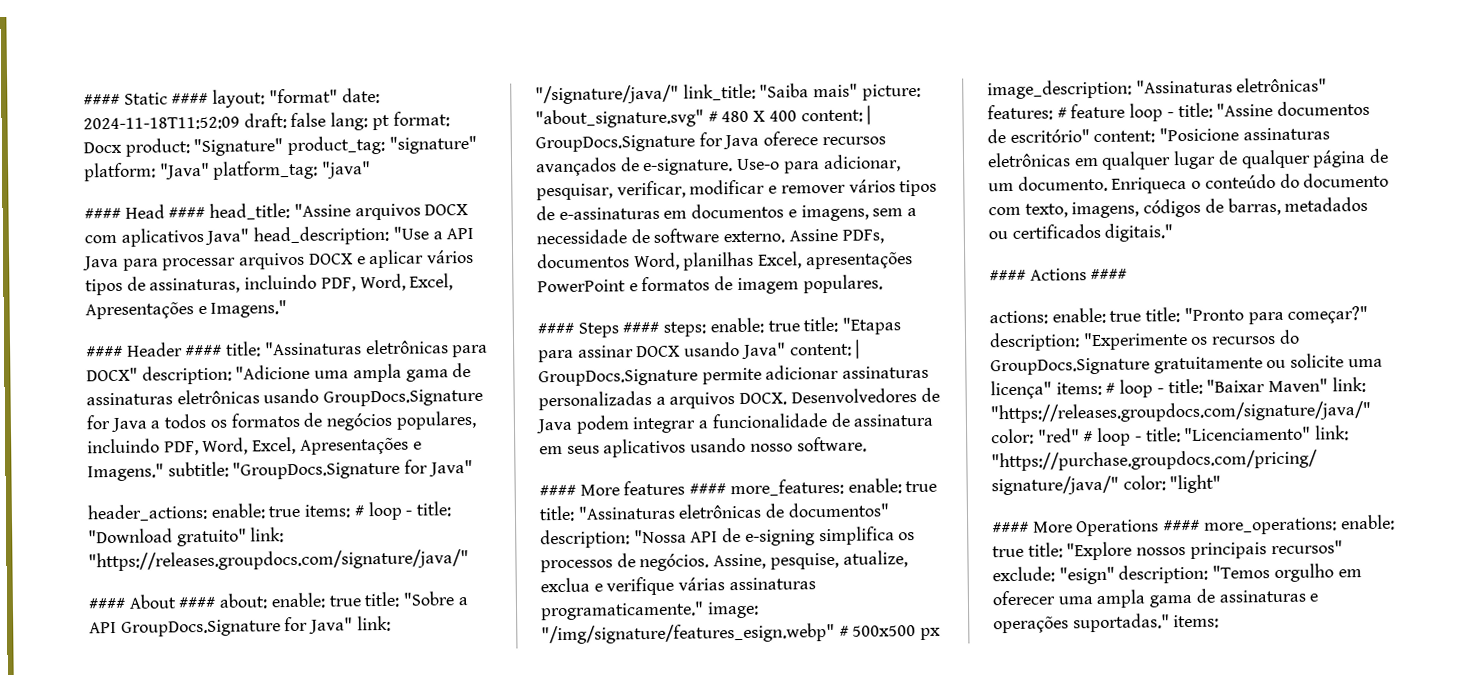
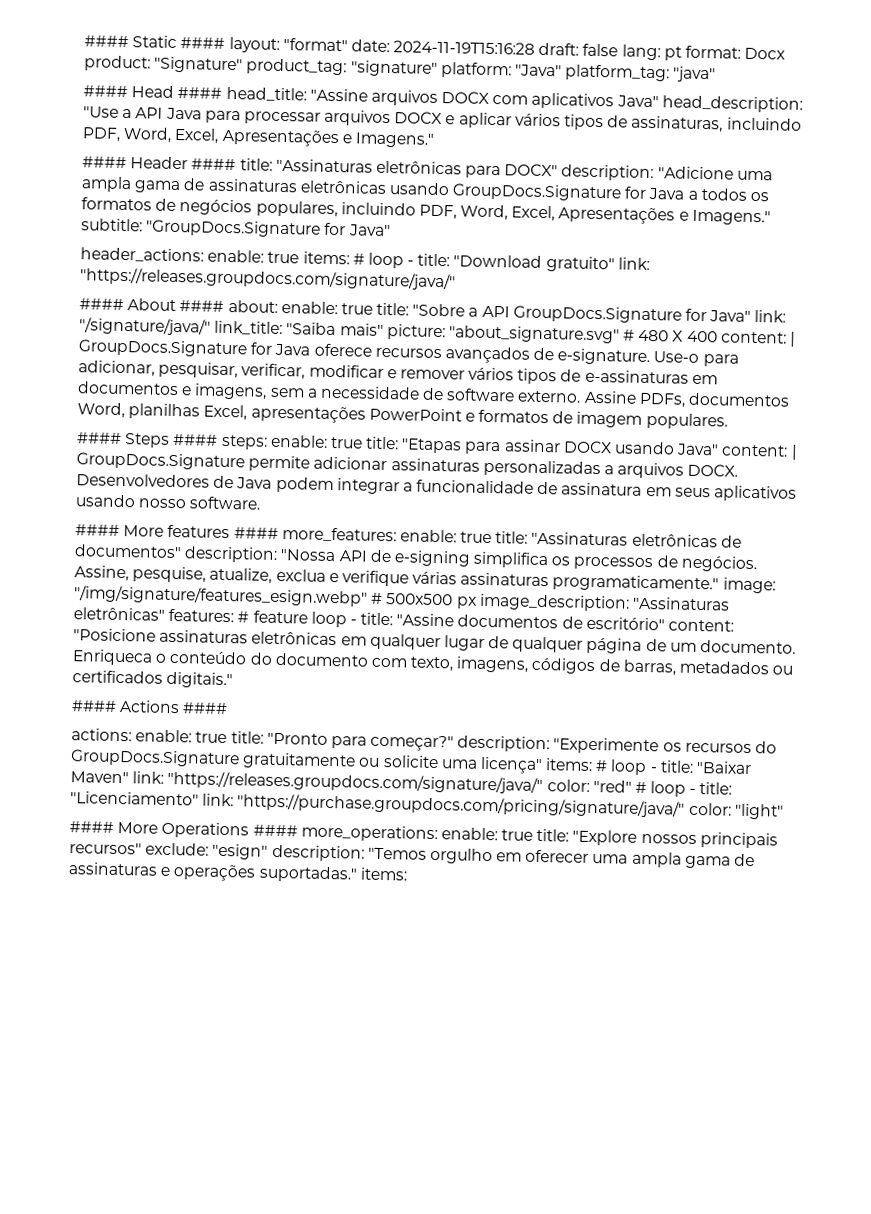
- #### Static #### layout: "format" date: 2024-11-18T11:52:09 draft: false lang: pt format: Docx product: "Signature" product_tag: "signature" platform: "Java" platform_tag: "java"
+ #### Static #### layout: "format" date: 2024-11-19T15:16:28 draft: false lang: pt format: Docx product: "Signature" product_tag: "signature" platform: "Java" platform_tag: "java"

